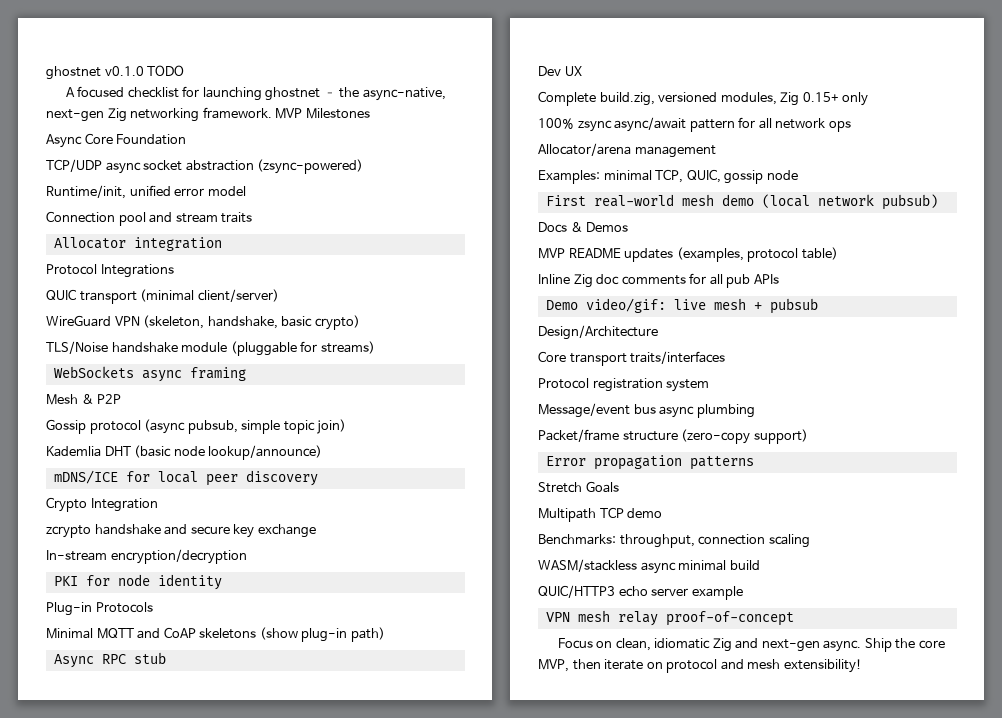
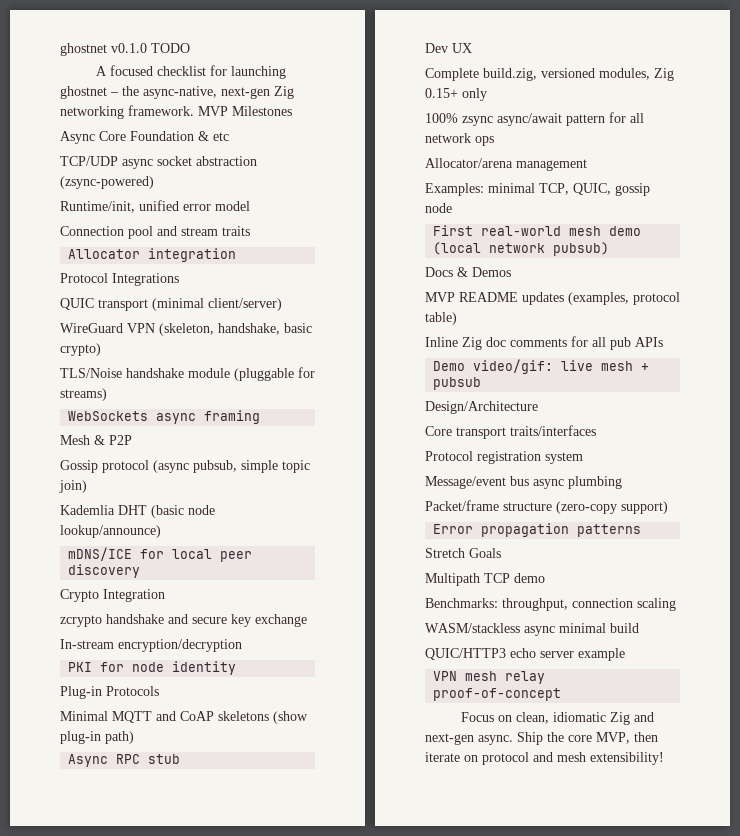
- Async Core Foundation
+ Async Core Foundation & etc

